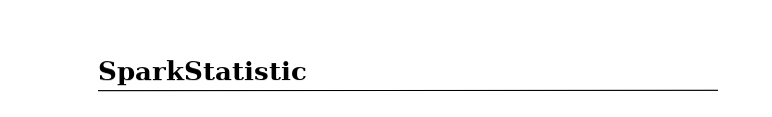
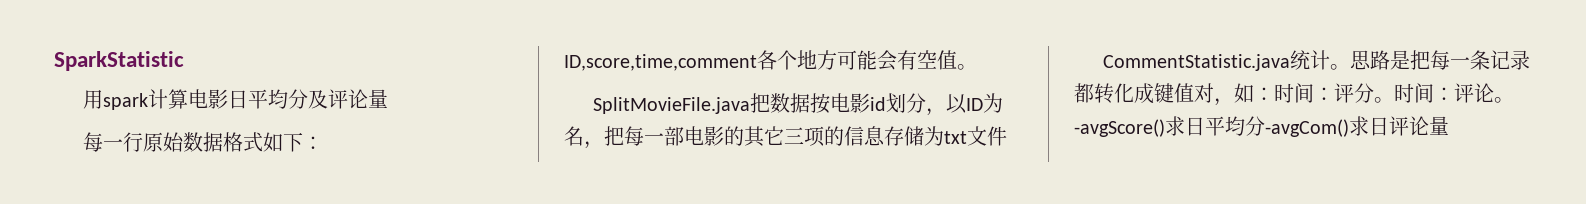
+ 用spark计算电影日平均分及评论量
+ 每一行原始数据格式如下：ID,score,time,comment各个地方可能会有空值。
+ SplitMovieFile.java把数据按电影id划分，以ID为名，把每一部电影的其它三项的信息存储为txt文件
+ CommentStatistic.java统计。思路是把每一条记录都转化成键值对，如：时间：评分。时间：评论。-avgScore()求日平均分-avgCom()求日评论量

